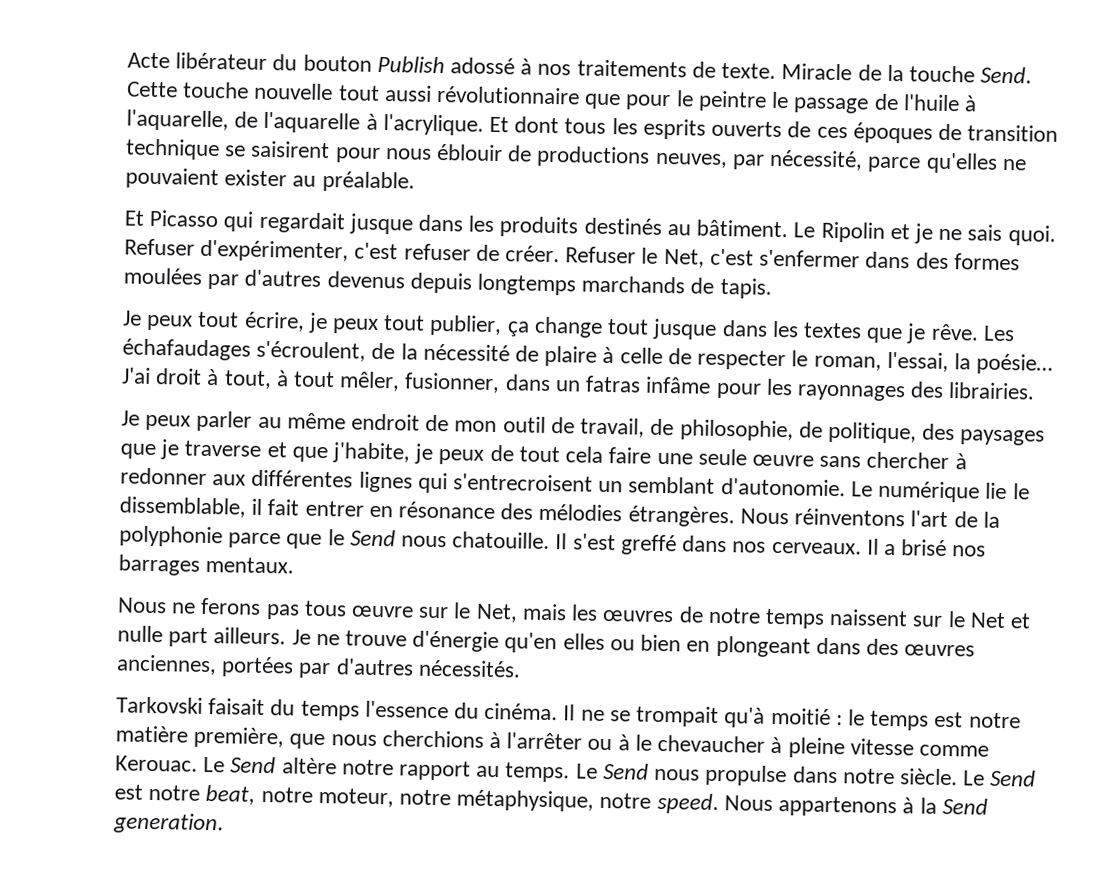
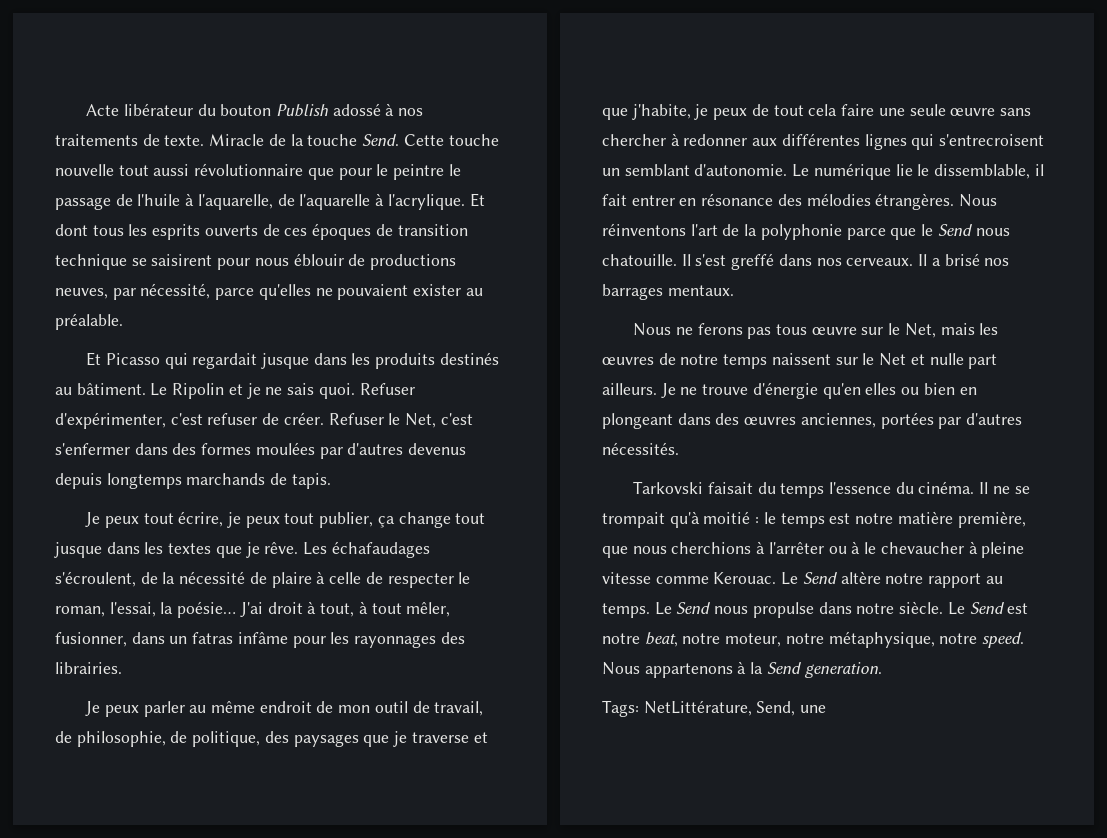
+ Tags: NetLittérature, Send, une

